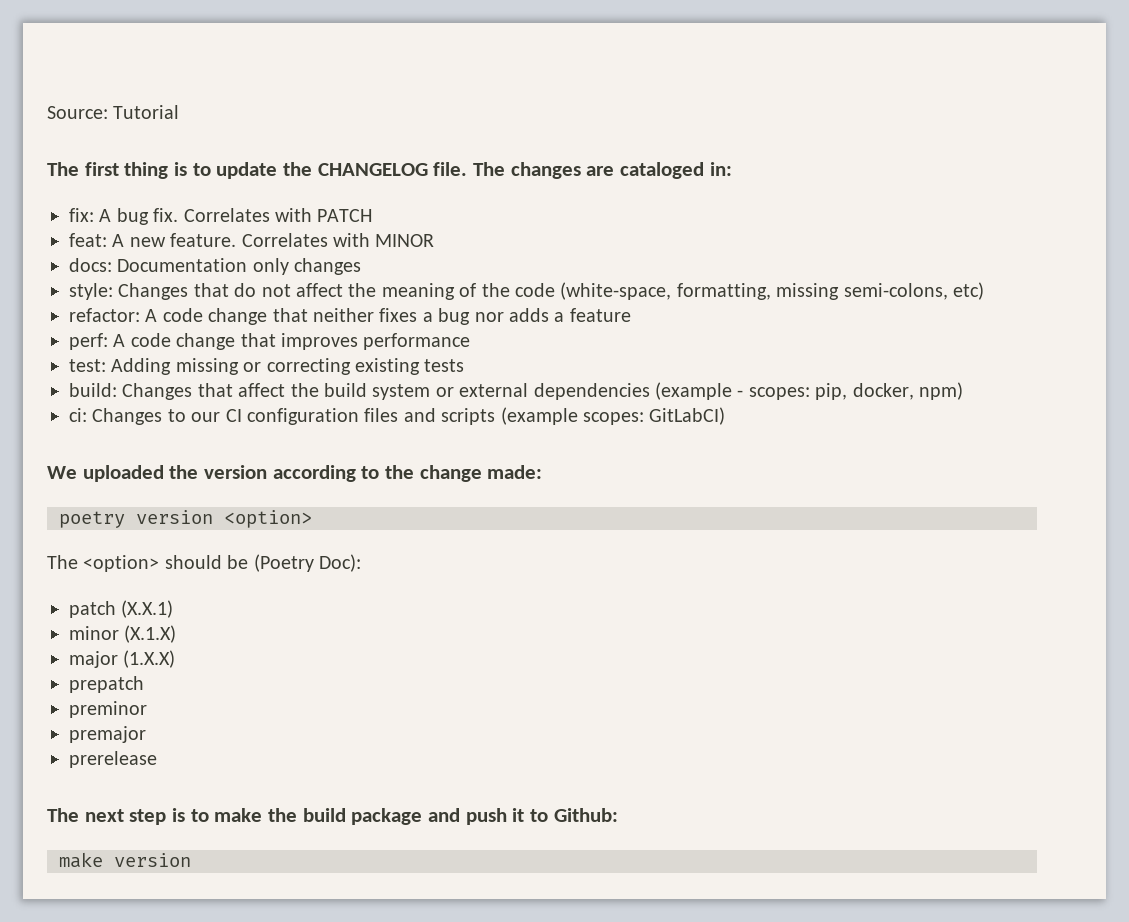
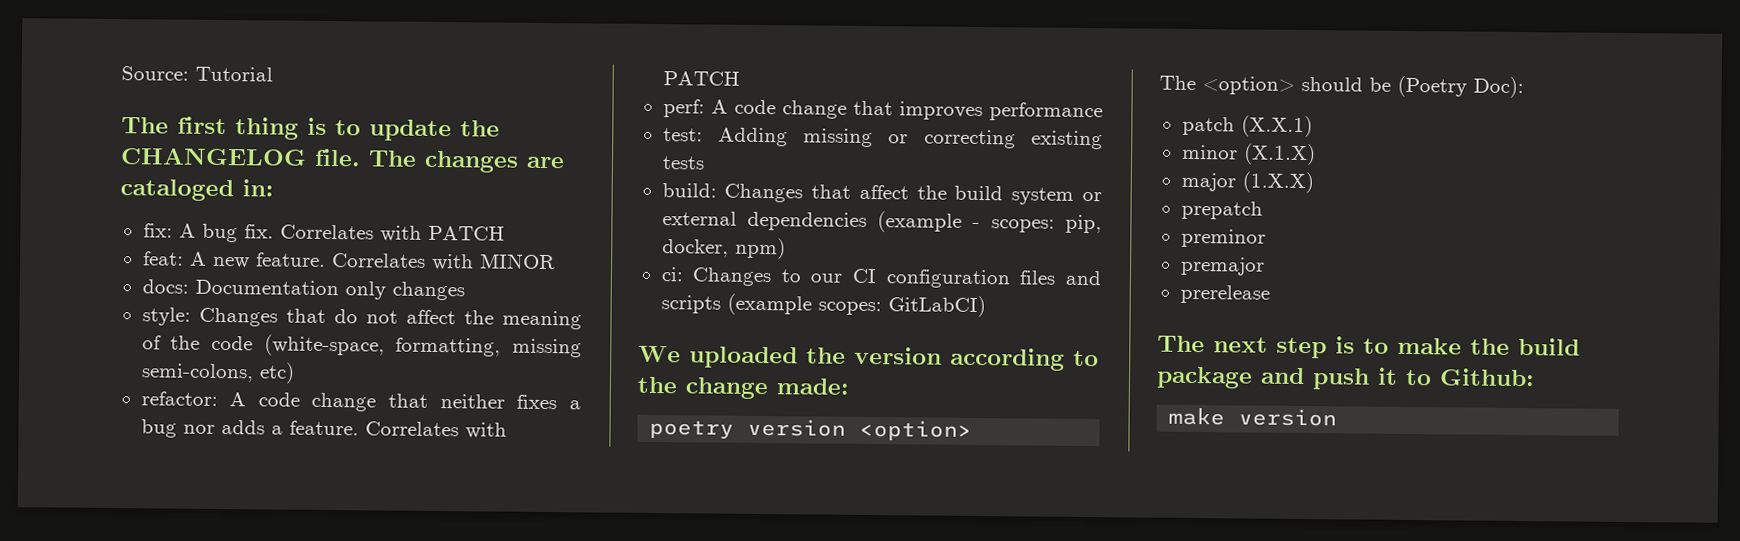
- refactor: A code change that neither fixes a bug nor adds a feature
+ refactor: A code change that neither fixes a bug nor adds a feature. Correlates with PATCH

